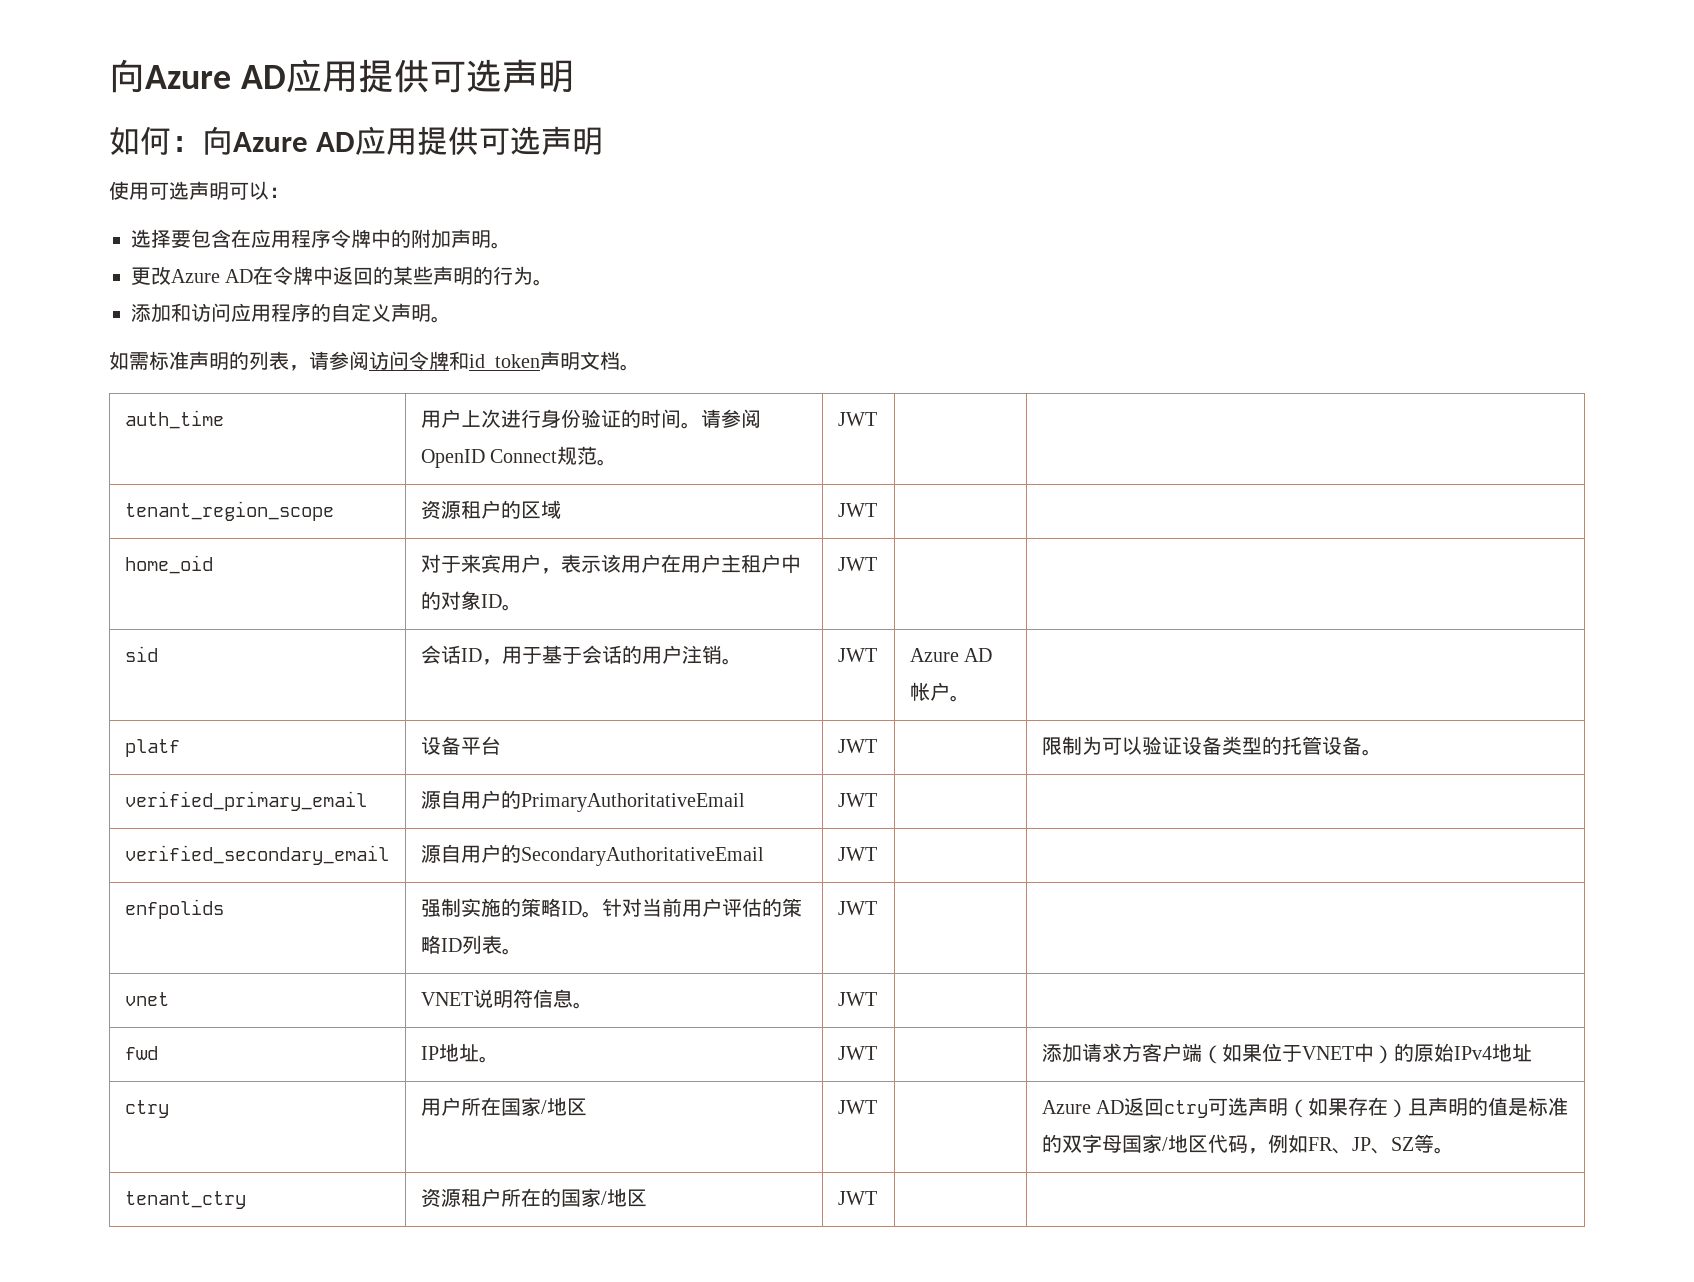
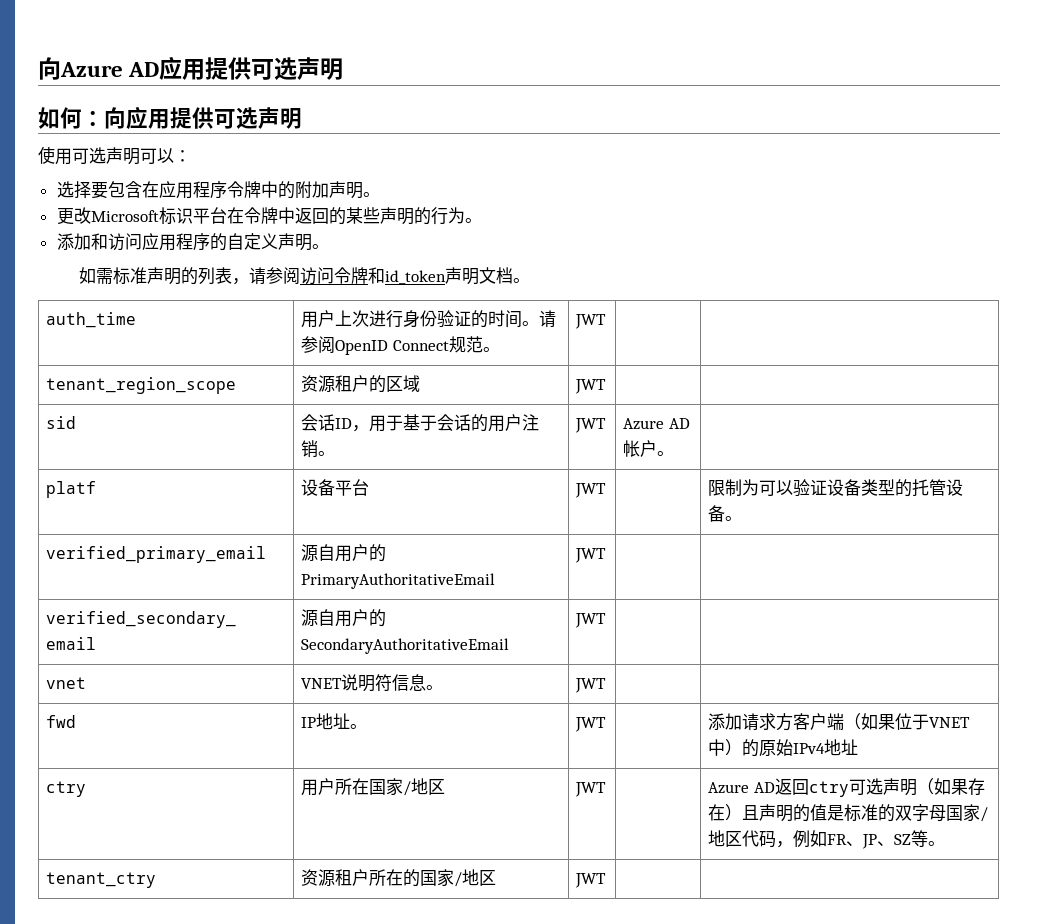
- 如何：向Azure AD应用提供可选声明
+ 如何：向应用提供可选声明
- 更改Azure AD在令牌中返回的某些声明的行为。
+ 更改Microsoft标识平台在令牌中返回的某些声明的行为。
- home_oid | 对于来宾用户，表示该用户在用户主租户中的对象ID。 | JWT | |
- enfpolids | 强制实施的策略ID。针对当前用户评估的策略ID列表。 | JWT | |

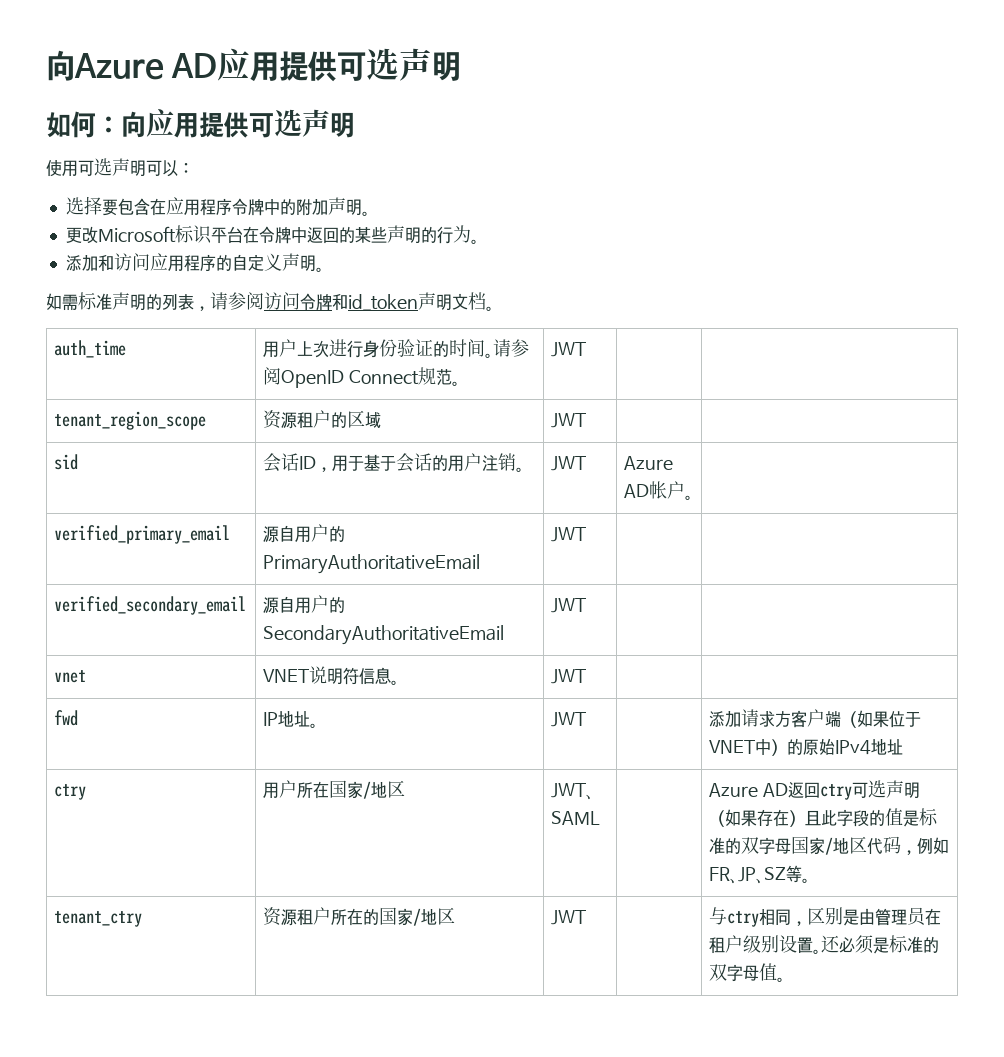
- platf | 设备平台 | JWT | | 限制为可以验证设备类型的托管设备。
- ctry | 用户所在国家/地区 | JWT | | Azure AD返回ctry可选声明（如果存在）且声明的值是标准的双字母国家/地区代码，例如FR、JP、SZ等。
+ ctry | 用户所在国家/地区 | JWT、SAML | | Azure AD返回ctry可选声明（如果存在）且此字段的值是标准的双字母国家/地区代码，例如FR、JP、SZ等。
- tenant_ctry | 资源租户所在的国家/地区 | JWT | |
+ tenant_ctry | 资源租户所在的国家/地区 | JWT | | 与ctry相同，区别是由管理员在租户级别设置。还必须是标准的双字母值。

